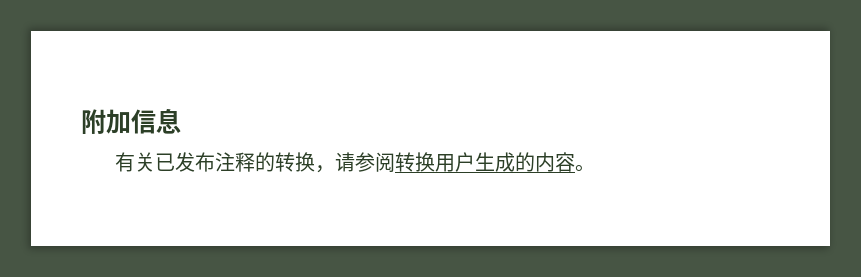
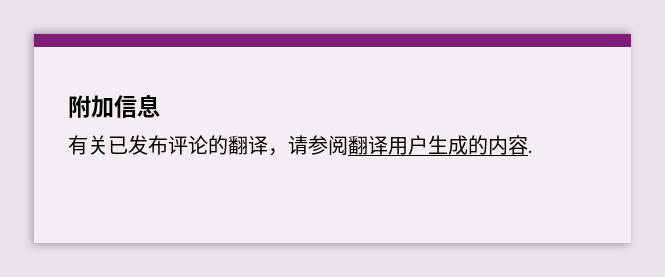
- 有关已发布注释的转换，请参阅转换用户生成的内容。
+ 有关已发布评论的翻译，请参阅翻译用户生成的内容.

